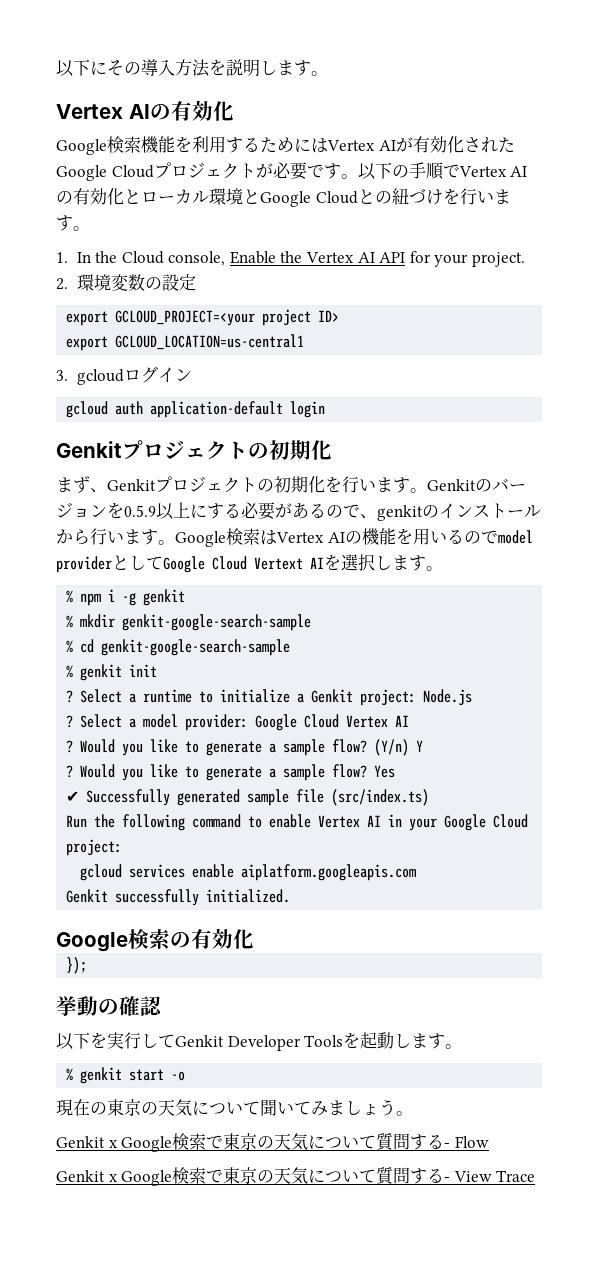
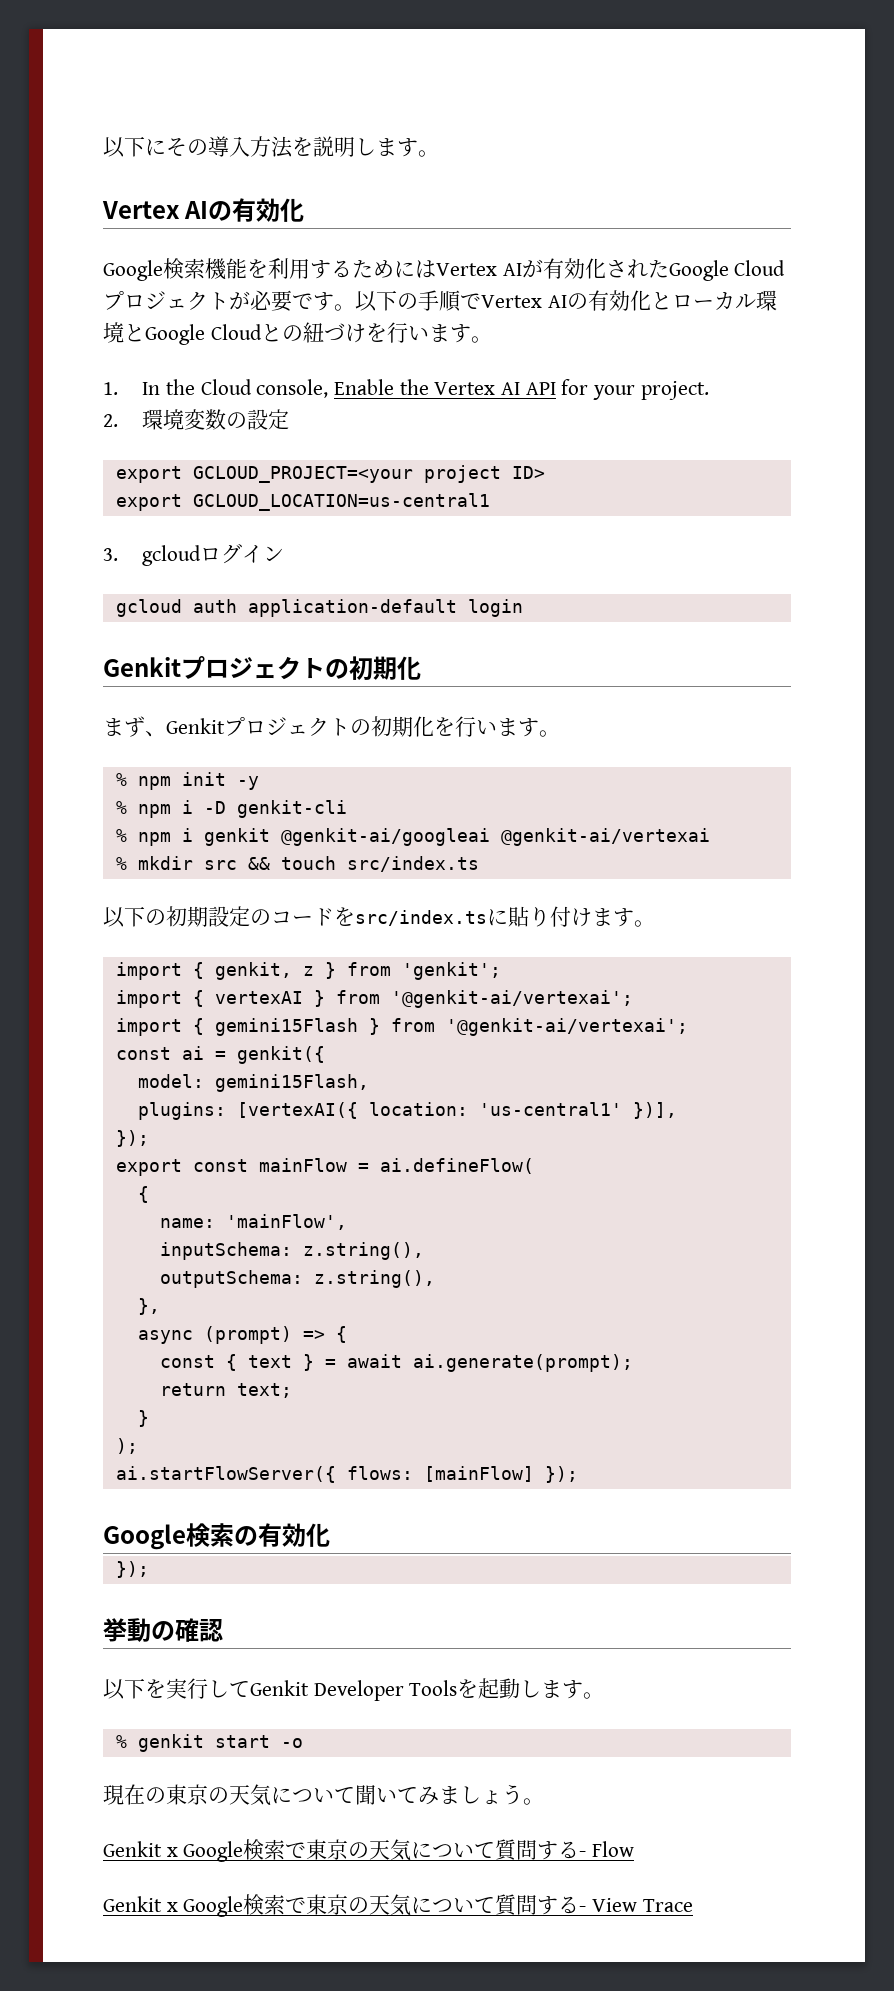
- まず、Genkitプロジェクトの初期化を行います。Genkitのバージョンを0.5.9以上にする必要があるので、genkitのインストールから行います。Google検索はVertex AIの機能を用いるのでmodel providerとしてGoogle Cloud Vertext AIを選択します。
- % npm i -g genkit
- % mkdir genkit-google-search-sample
- % cd genkit-google-search-sample
- % genkit init
- ? Select a runtime to initialize a Genkit project: Node.js
- ? Select a model provider: Google Cloud Vertex AI
- ? Would you like to generate a sample flow? (Y/n) Y
- ? Would you like to generate a sample flow? Yes
- ✔ Successfully generated sample file (src/index.ts)
- Run the following command to enable Vertex AI in your Google Cloud project:
- gcloud services enable aiplatform.googleapis.com
- Genkit successfully initialized.
+ まず、Genkitプロジェクトの初期化を行います。
+ % npm init -y
+ % npm i -D genkit-cli
+ % npm i genkit @genkit-ai/googleai @genkit-ai/vertexai
+ % mkdir src && touch src/index.ts
+ 以下の初期設定のコードをsrc/index.tsに貼り付けます。
+ import { genkit, z } from 'genkit';
+ import { vertexAI } from '@genkit-ai/vertexai';
+ import { gemini15Flash } from '@genkit-ai/vertexai';
+ const ai = genkit({
+ model: gemini15Flash,
+ plugins: [vertexAI({ location: 'us-central1' })],
+ });
+ export const mainFlow = ai.defineFlow(
+ {
+ name: 'mainFlow',
+ inputSchema: z.string(),
+ outputSchema: z.string(),
+ },
+ async (prompt) => {
+ const { text } = await ai.generate(prompt);
+ return text;
+ }
+ );
+ ai.startFlowServer({ flows: [mainFlow] });

